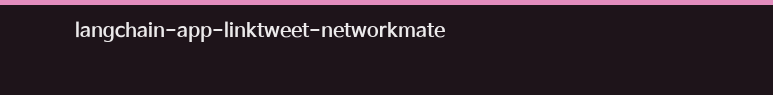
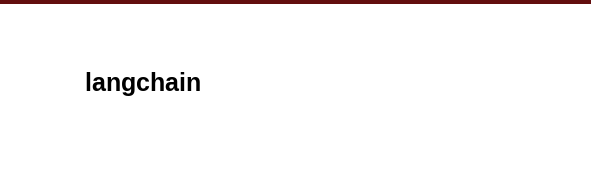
- langchain-app-linktweet-networkmate
+ langchain

